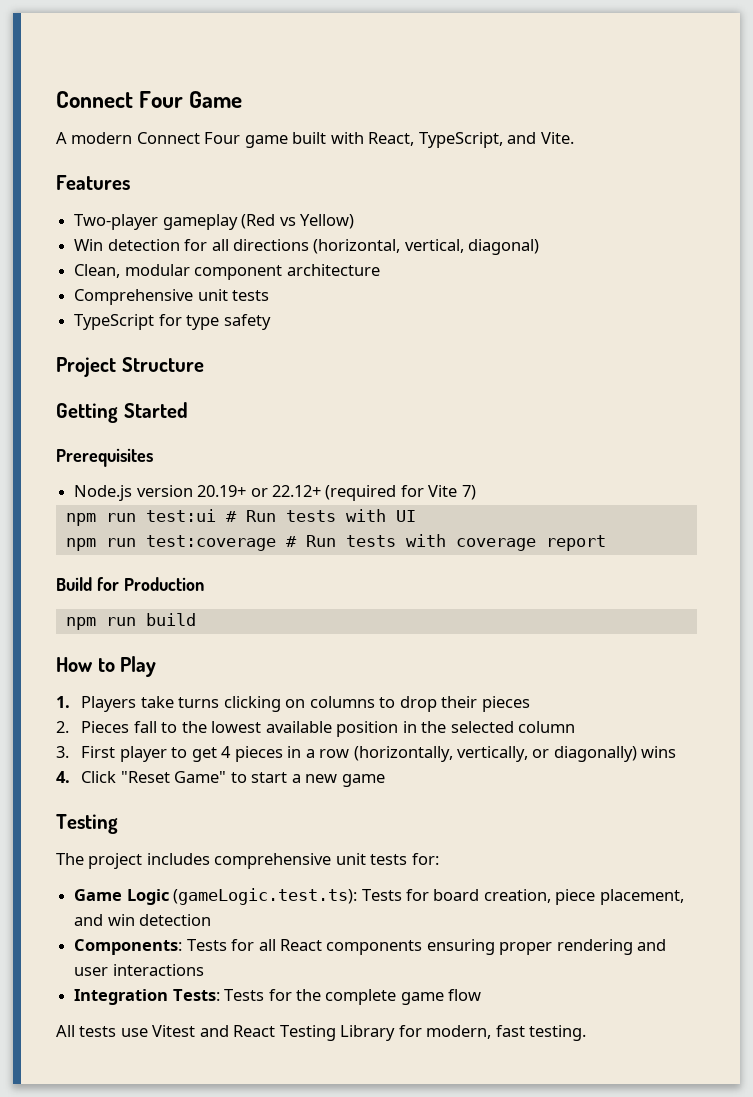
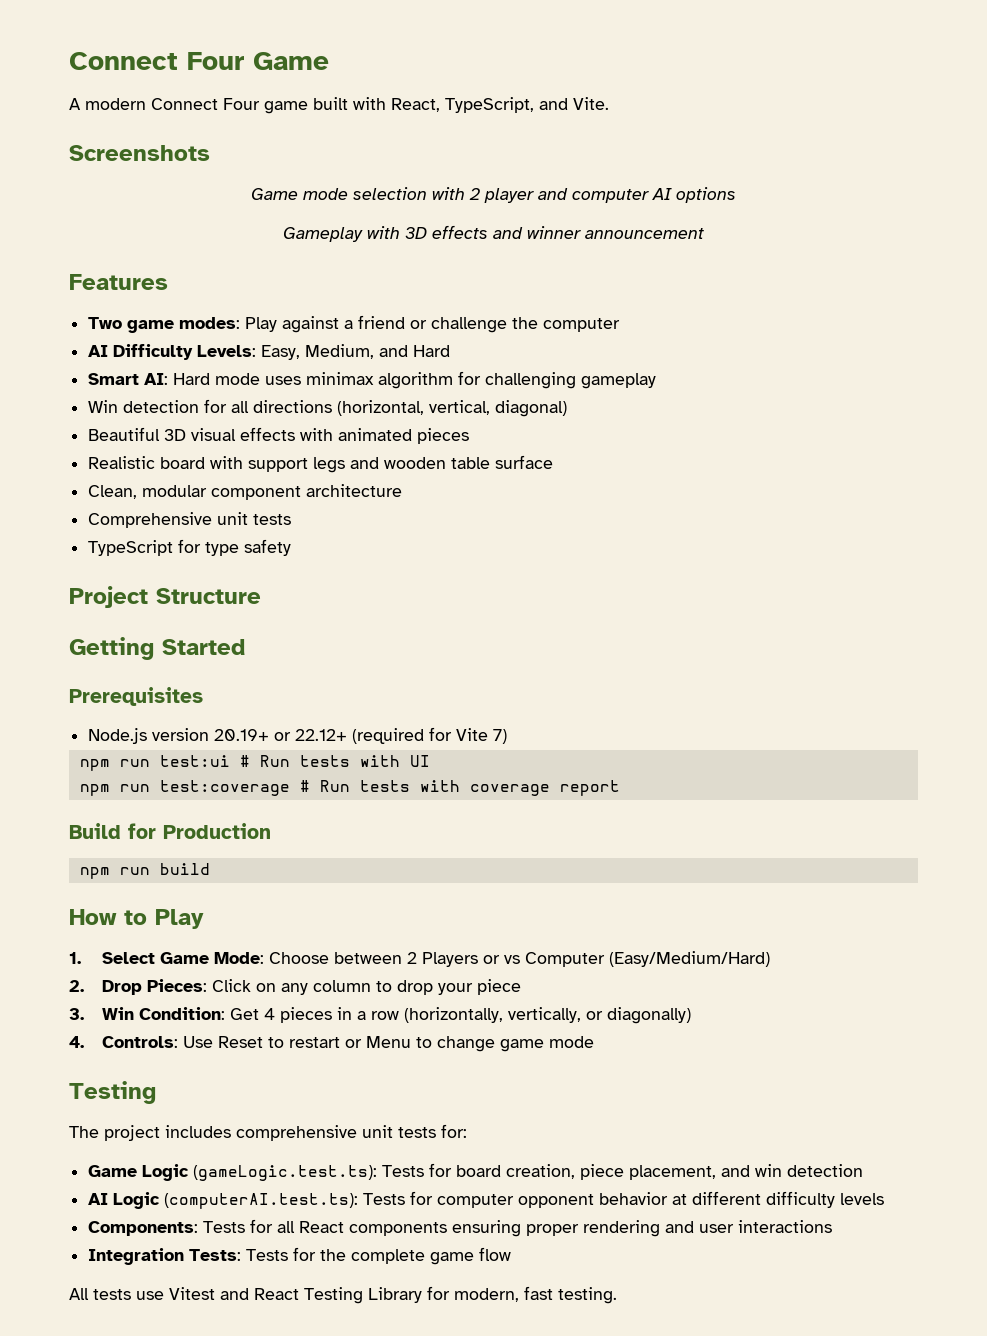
+ Screenshots
+ Game mode selection with 2 player and computer AI options
+ Gameplay with 3D effects and winner announcement
  Features
- Two-player gameplay (Red vs Yellow)
+ Two game modes: Play against a friend or challenge the computer
+ AI Difficulty Levels: Easy, Medium, and Hard
+ Smart AI: Hard mode uses minimax algorithm for challenging gameplay
+ Beautiful 3D visual effects with animated pieces
+ Realistic board with support legs and wooden table surface
- 1. Players take turns clicking on columns to drop their pieces
- 2. Pieces fall to the lowest available position in the selected column
- 3. First player to get 4 pieces in a row (horizontally, vertically, or diagonally) wins
+ 1. Select Game Mode: Choose between 2 Players or vs Computer (Easy/Medium/Hard)
+ 2. Drop Pieces: Click on any column to drop your piece
+ 3. Win Condition: Get 4 pieces in a row (horizontally, vertically, or diagonally)
- 4. Click "Reset Game" to start a new game
+ 4. Controls: Use Reset to restart or Menu to change game mode
+ AI Logic (computerAI.test.ts): Tests for computer opponent behavior at different difficulty levels

